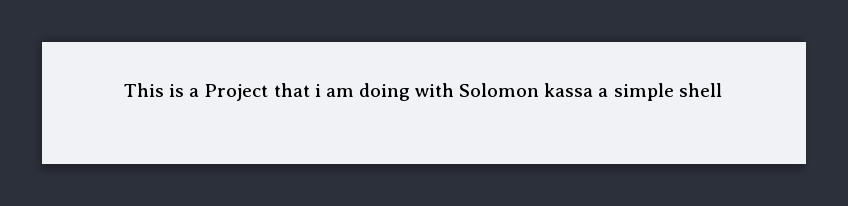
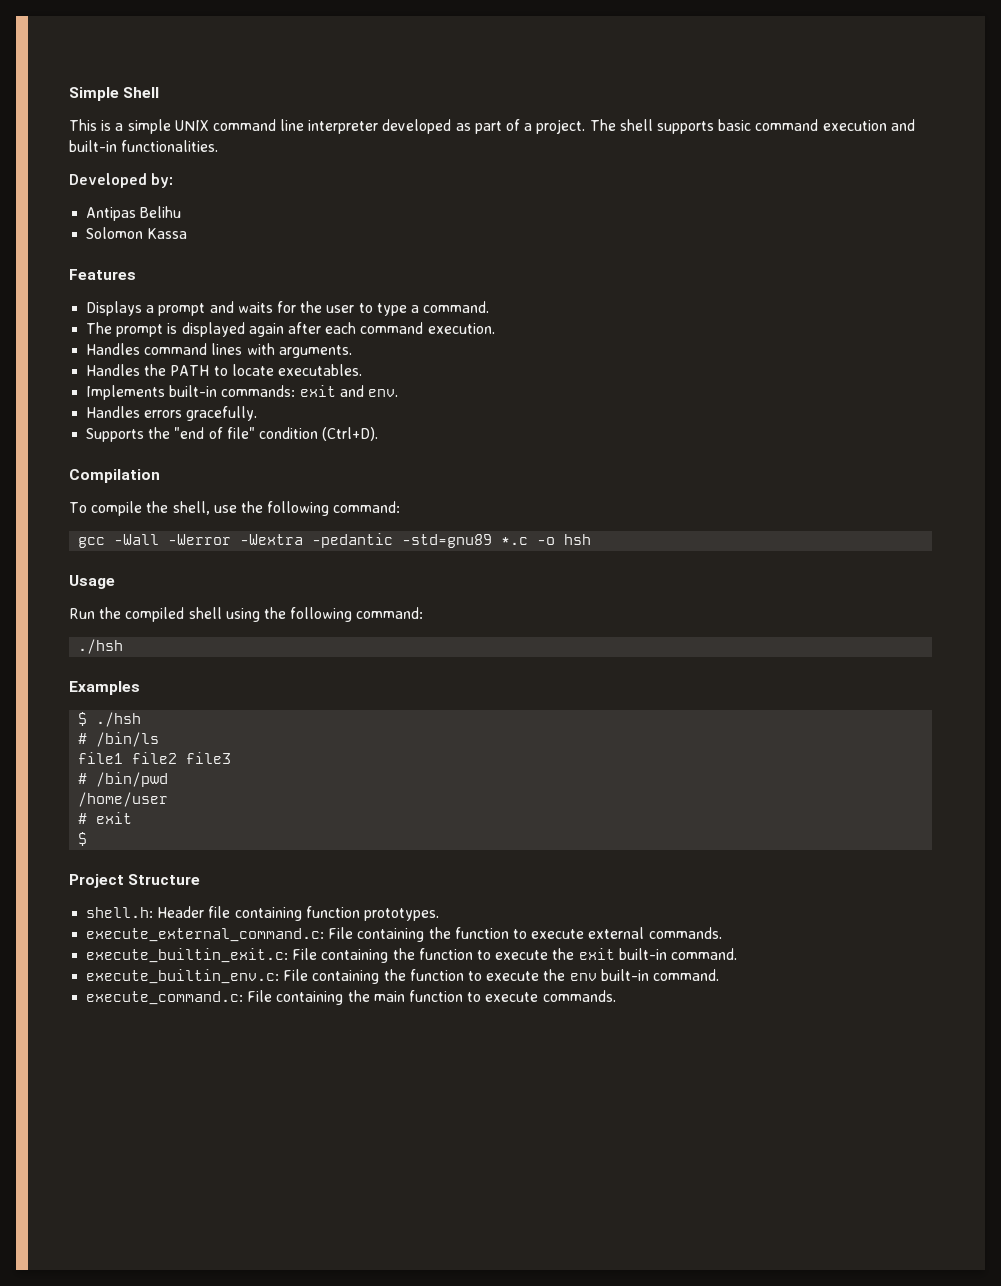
+ Simple Shell
- This is a Project that i am doing with Solomon kassa a simple shell
+ This is a simple UNIX command line interpreter developed as part of a project. The shell supports basic command execution and built-in functionalities.
+ Developed by:
+ Antipas Belihu
+ Solomon Kassa
+ Features
+ Displays a prompt and waits for the user to type a command.
+ The prompt is displayed again after each command execution.
+ Handles command lines with arguments.
+ Handles the PATH to locate executables.
+ Implements built-in commands: exit and env.
+ Handles errors gracefully.
+ Supports the "end of file" condition (Ctrl+D).
+ Compilation
+ To compile the shell, use the following command:
+ gcc -Wall -Werror -Wextra -pedantic -std=gnu89 *.c -o hsh
+ Usage
+ Run the compiled shell using the following command:
+ ./hsh
+ Examples
+ $ ./hsh
+ # /bin/ls
+ file1 file2 file3
+ # /bin/pwd
+ /home/user
+ # exit
+ $
+ Project Structure
+ shell.h: Header file containing function prototypes.
+ execute_external_command.c: File containing the function to execute external commands.
+ execute_builtin_exit.c: File containing the function to execute the exit built-in command.
+ execute_builtin_env.c: File containing the function to execute the env built-in command.
+ execute_command.c: File containing the main function to execute commands.

